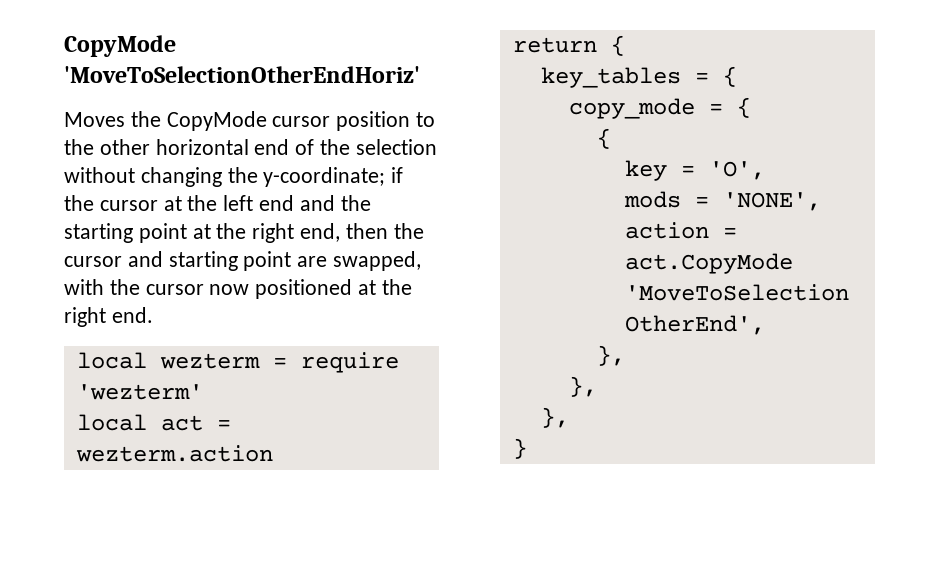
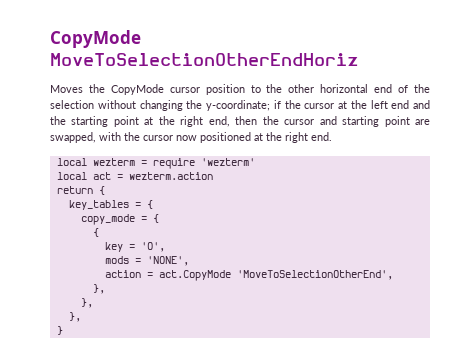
- CopyMode 'MoveToSelectionOtherEndHoriz'
+ CopyMode MoveToSelectionOtherEndHoriz

